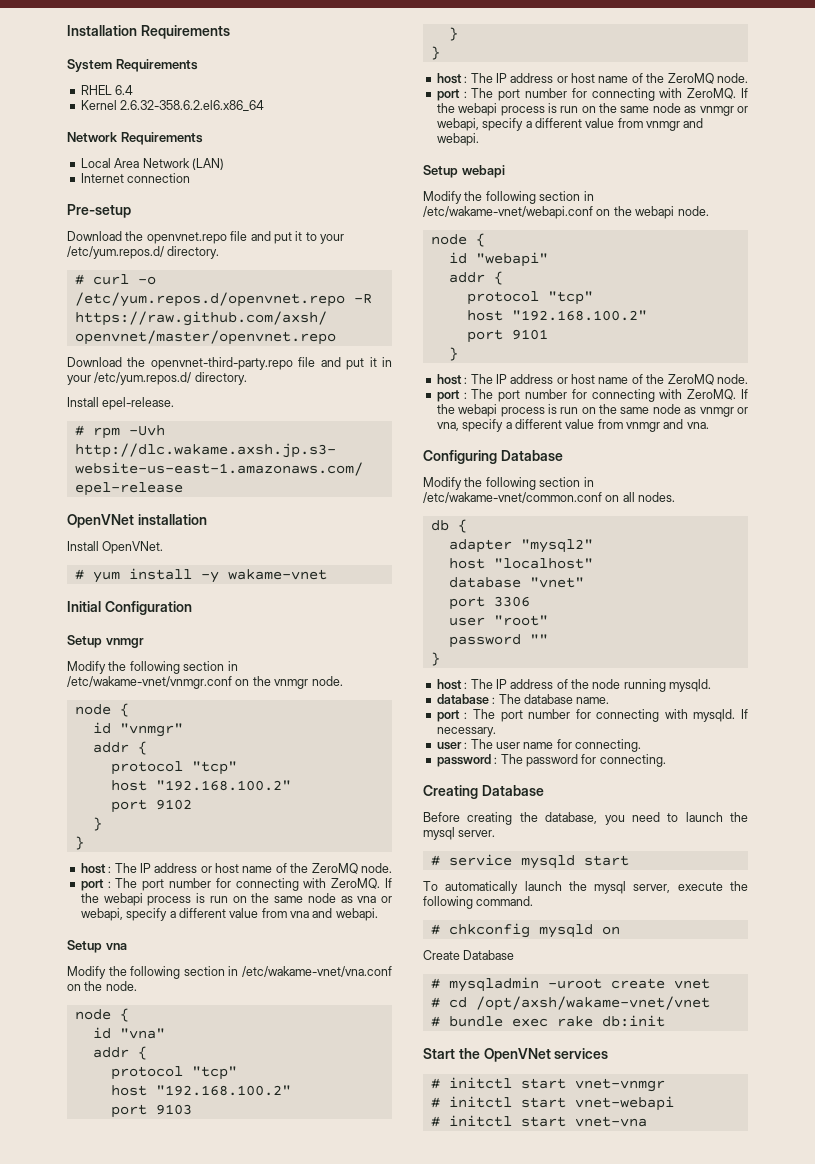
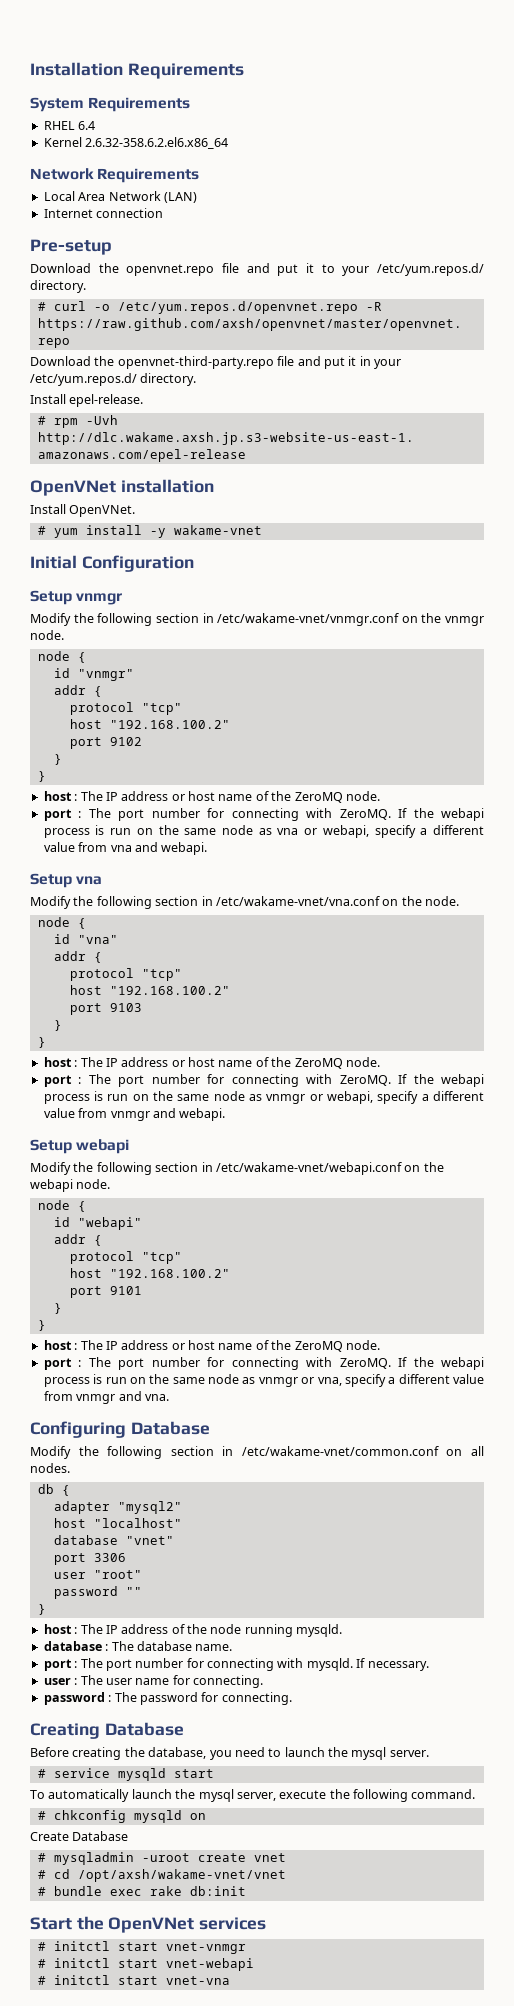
  port 9101
+ }

